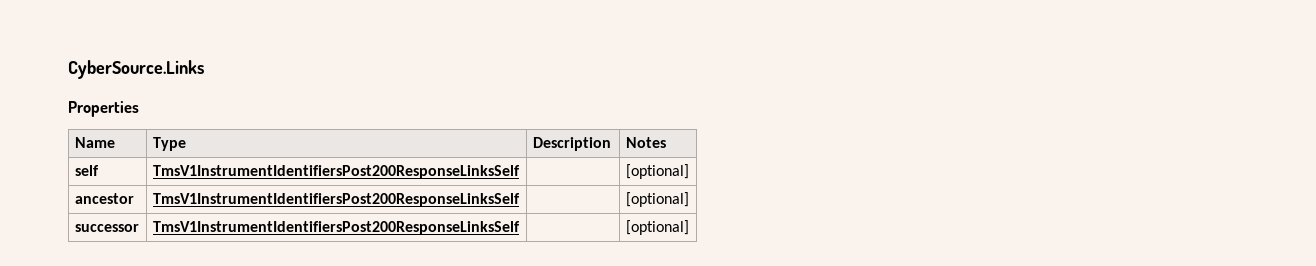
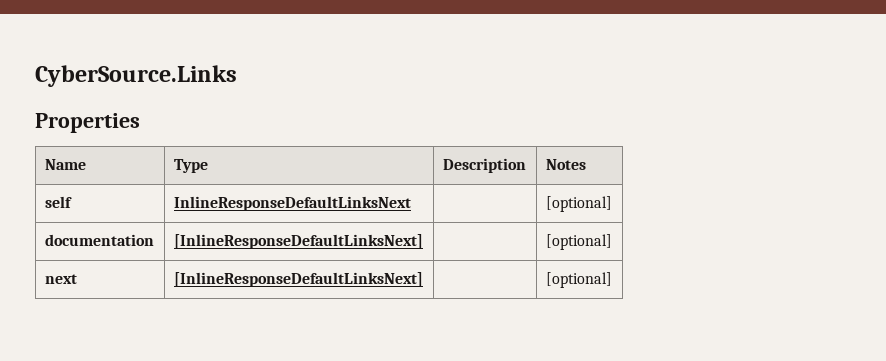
- self | TmsV1InstrumentIdentifiersPost200ResponseLinksSelf | | [optional]
- ancestor | TmsV1InstrumentIdentifiersPost200ResponseLinksSelf | | [optional]
- successor | TmsV1InstrumentIdentifiersPost200ResponseLinksSelf | | [optional]
+ self | InlineResponseDefaultLinksNext | | [optional]
+ documentation | [InlineResponseDefaultLinksNext] | | [optional]
+ next | [InlineResponseDefaultLinksNext] | | [optional]

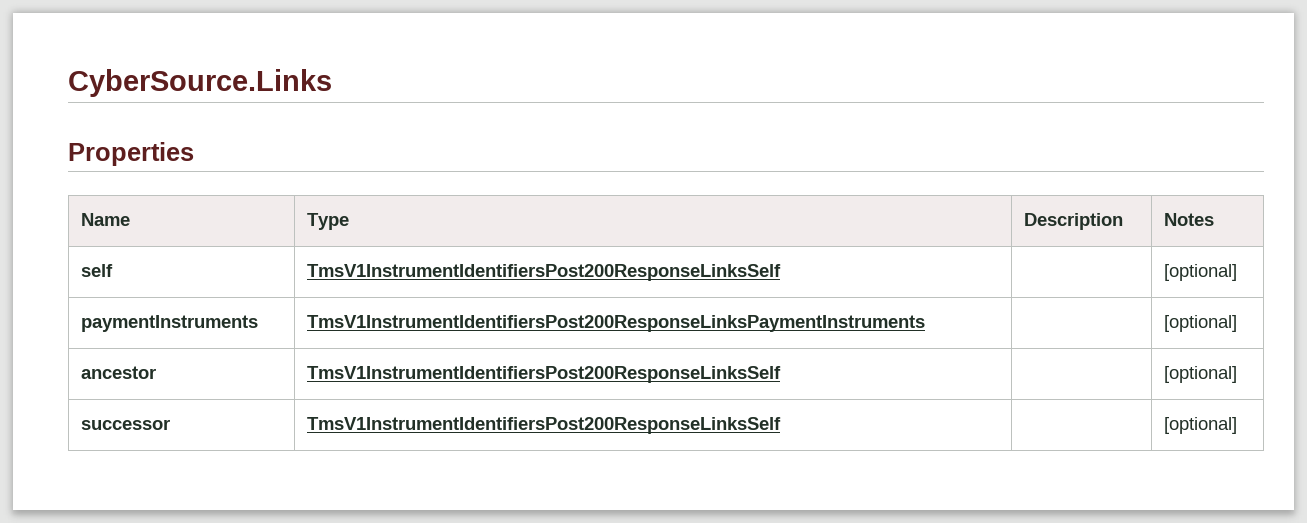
- self | InlineResponseDefaultLinksNext | | [optional]
- documentation | [InlineResponseDefaultLinksNext] | | [optional]
- next | [InlineResponseDefaultLinksNext] | | [optional]
+ self | TmsV1InstrumentIdentifiersPost200ResponseLinksSelf | | [optional]
+ paymentInstruments | TmsV1InstrumentIdentifiersPost200ResponseLinksPaymentInstruments | | [optional]
+ ancestor | TmsV1InstrumentIdentifiersPost200ResponseLinksSelf | | [optional]
+ successor | TmsV1InstrumentIdentifiersPost200ResponseLinksSelf | | [optional]

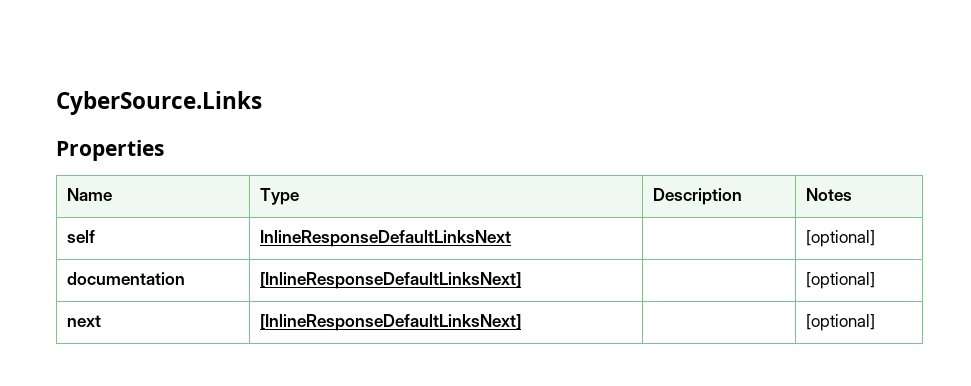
- self | TmsV1InstrumentIdentifiersPost200ResponseLinksSelf | | [optional]
- paymentInstruments | TmsV1InstrumentIdentifiersPost200ResponseLinksPaymentInstruments | | [optional]
- ancestor | TmsV1InstrumentIdentifiersPost200ResponseLinksSelf | | [optional]
- successor | TmsV1InstrumentIdentifiersPost200ResponseLinksSelf | | [optional]
+ self | InlineResponseDefaultLinksNext | | [optional]
+ documentation | [InlineResponseDefaultLinksNext] | | [optional]
+ next | [InlineResponseDefaultLinksNext] | | [optional]

